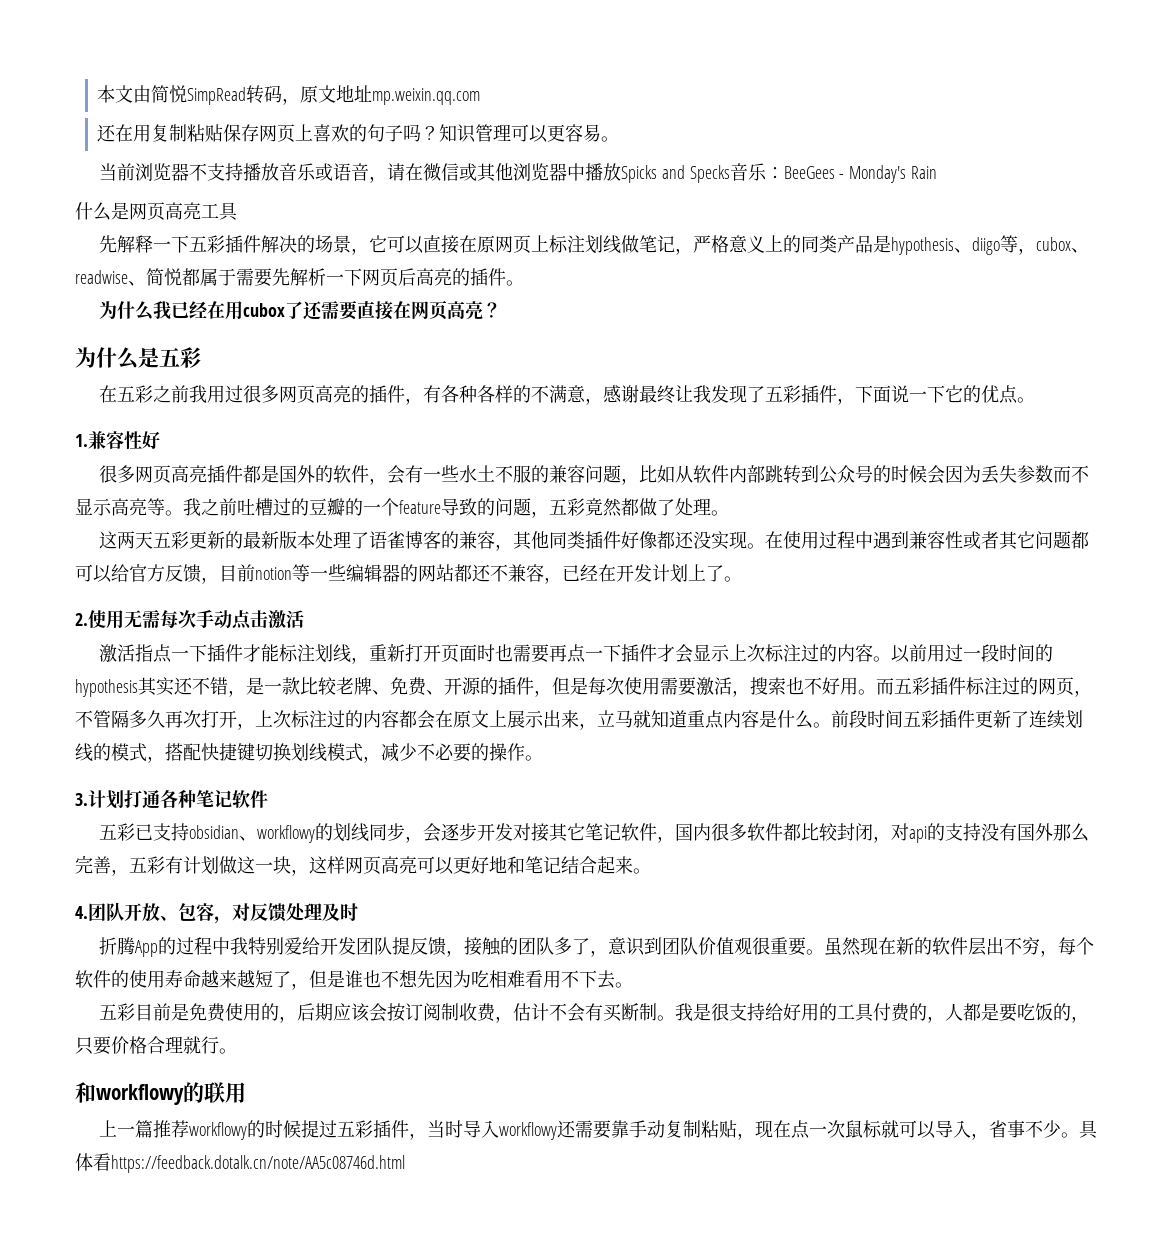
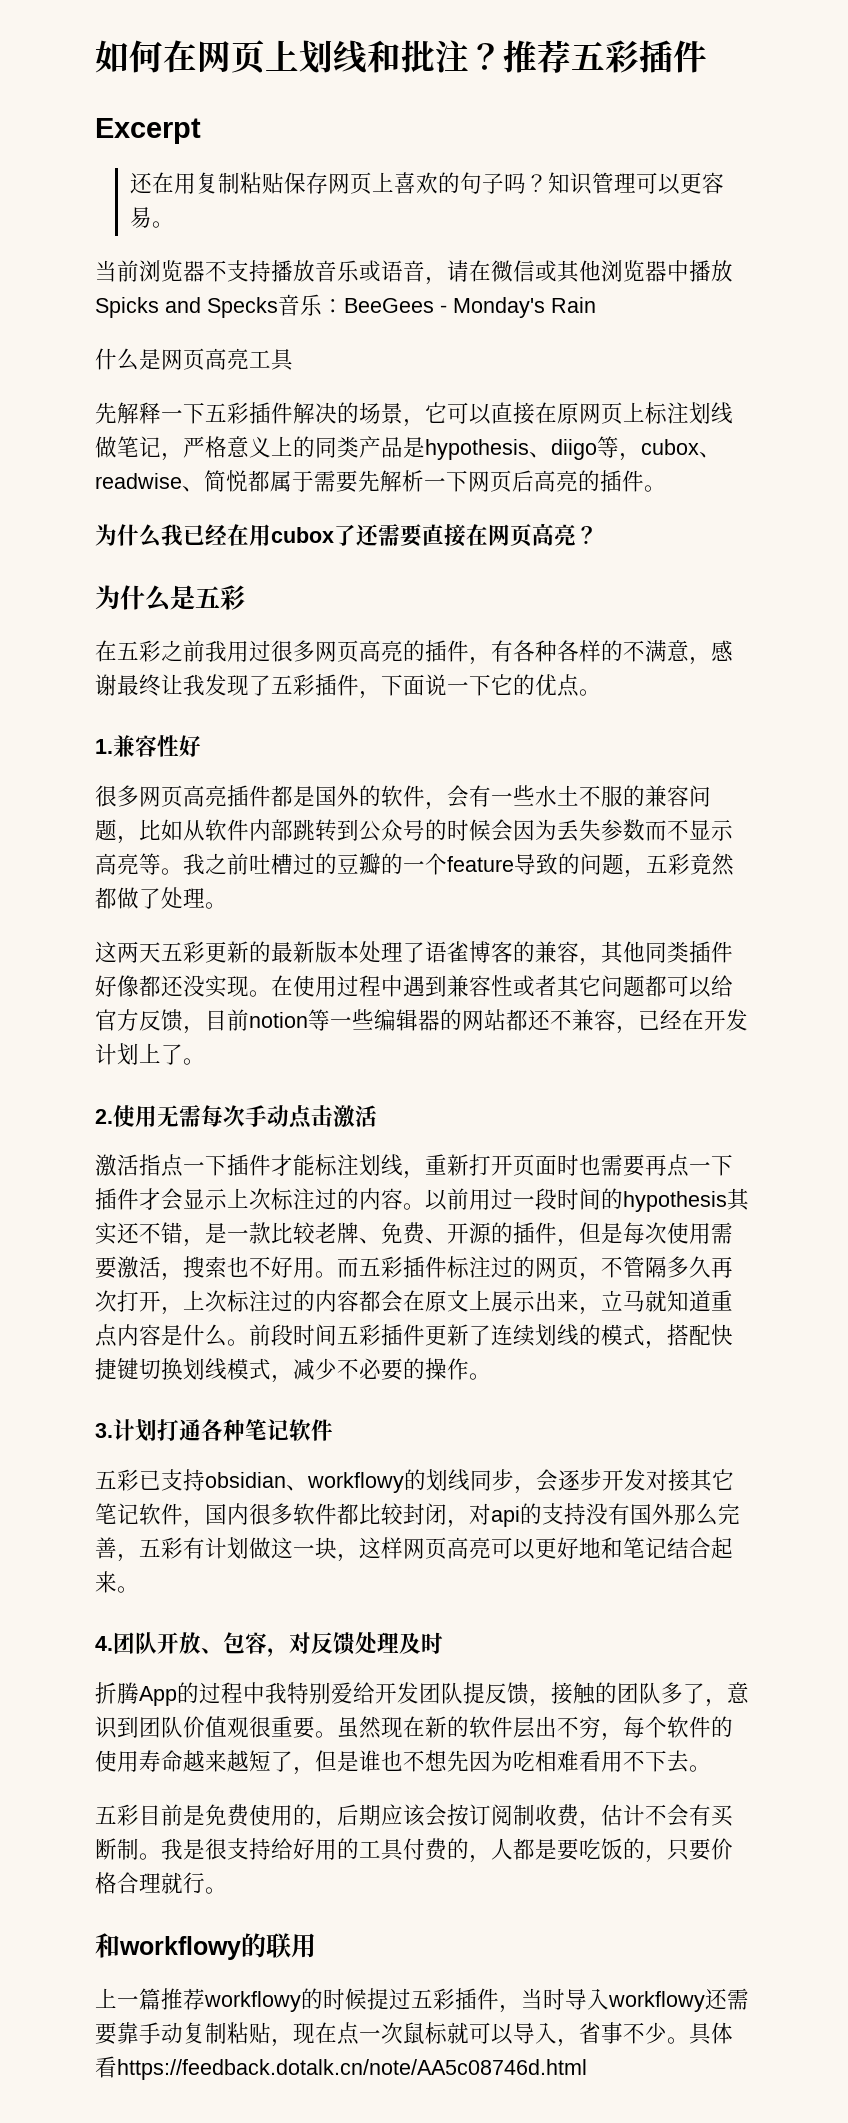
- 本文由简悦SimpRead转码，原文地址mp.weixin.qq.com
+ 如何在网页上划线和批注？推荐五彩插件
+ Excerpt

